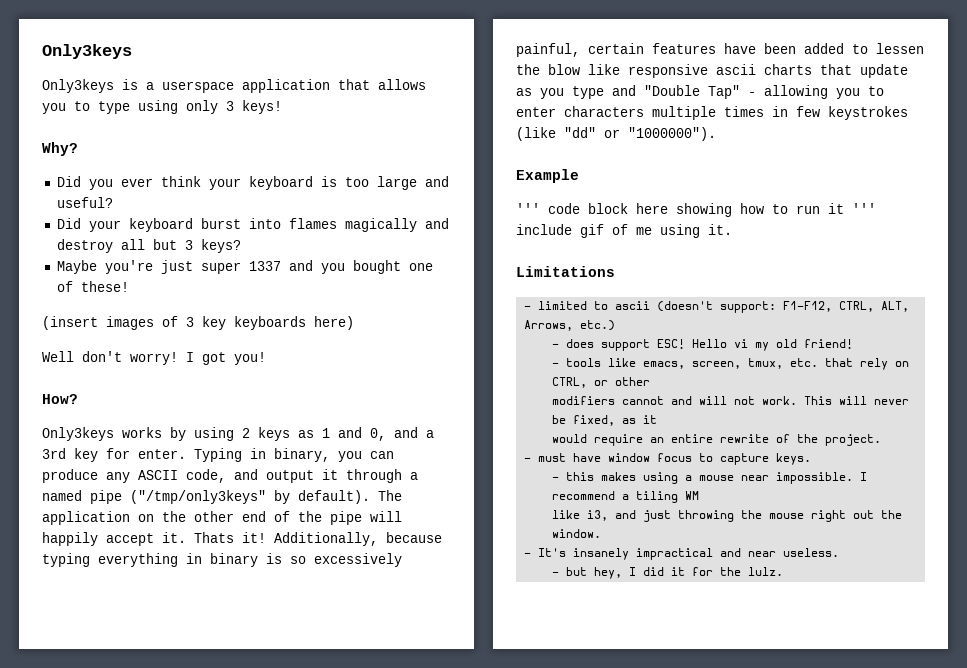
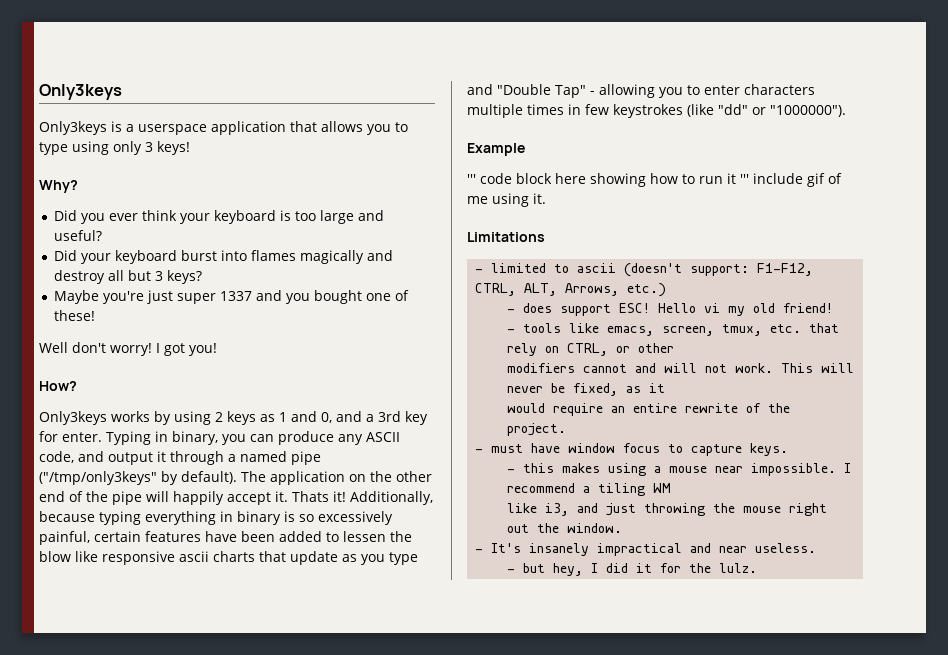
- (insert images of 3 key keyboards here)

